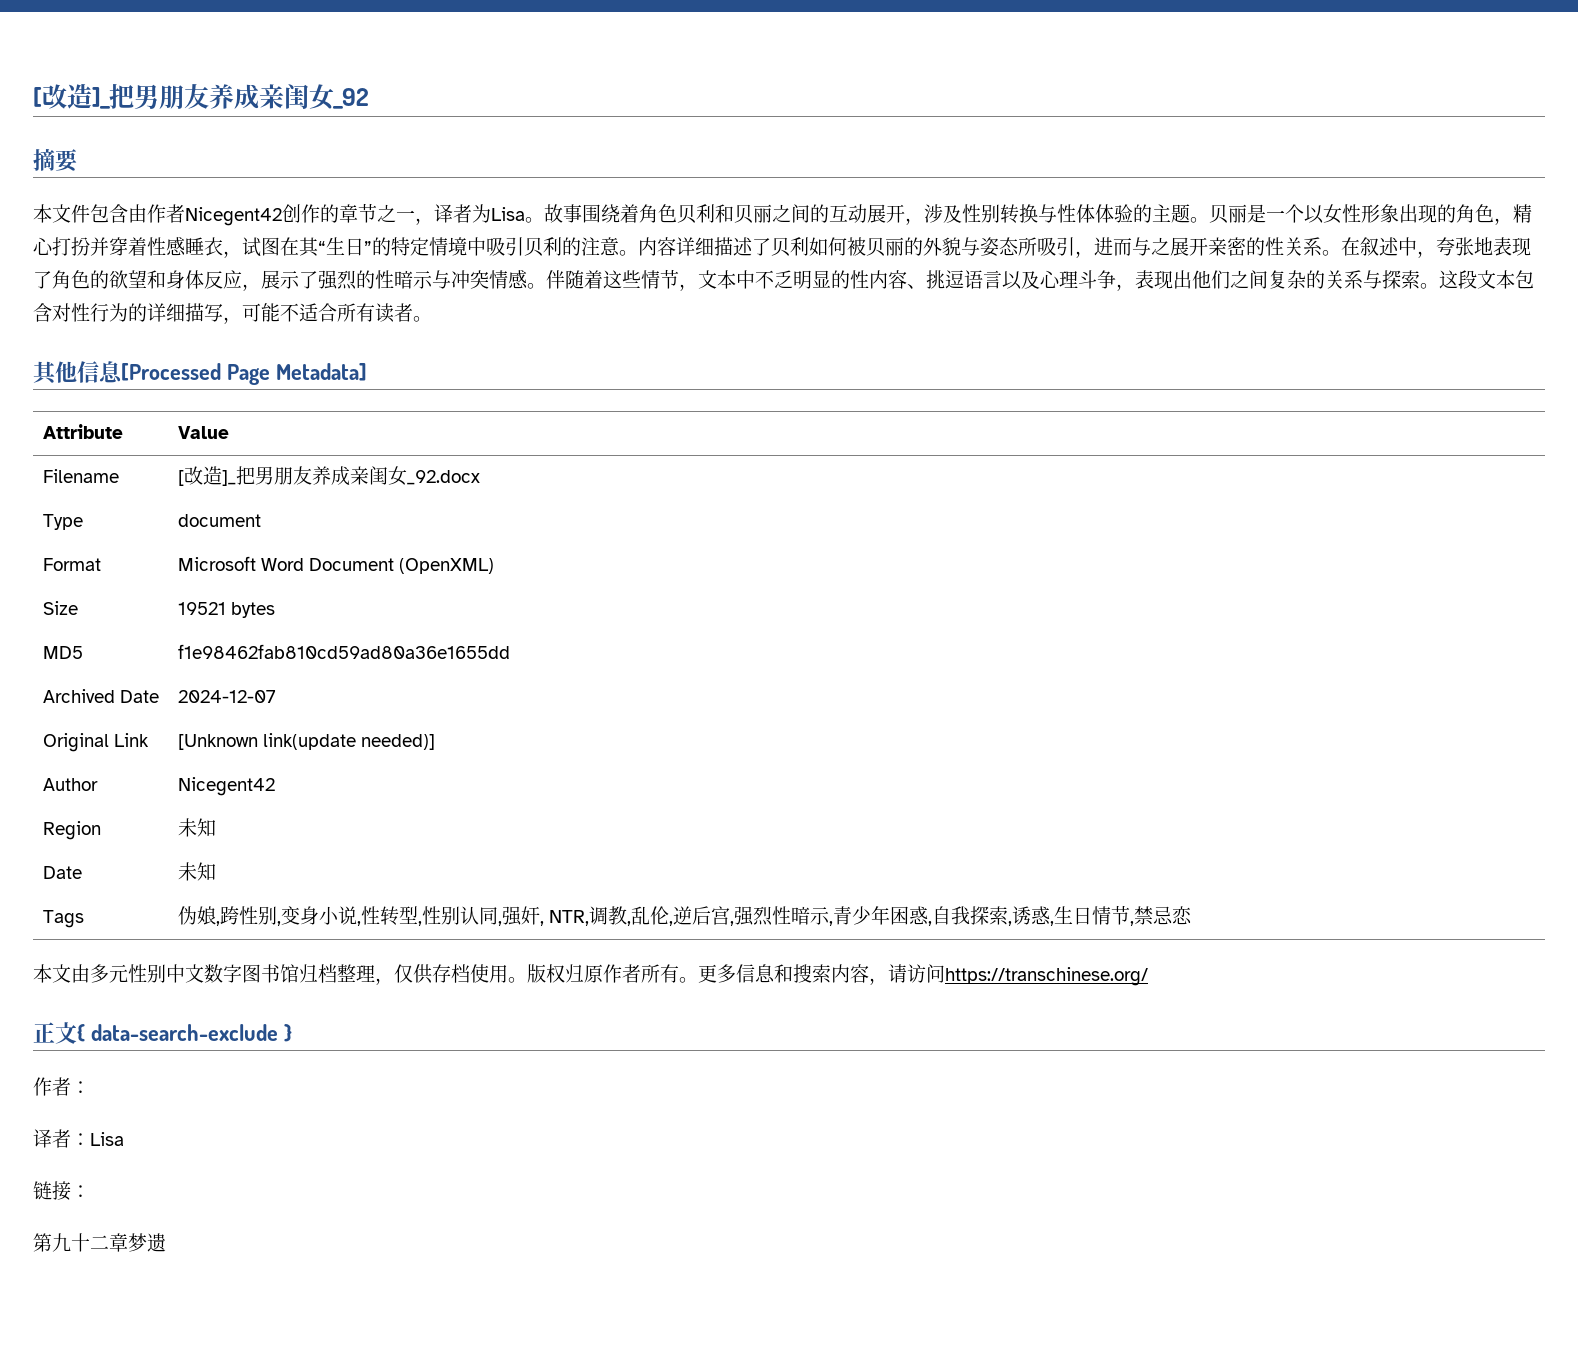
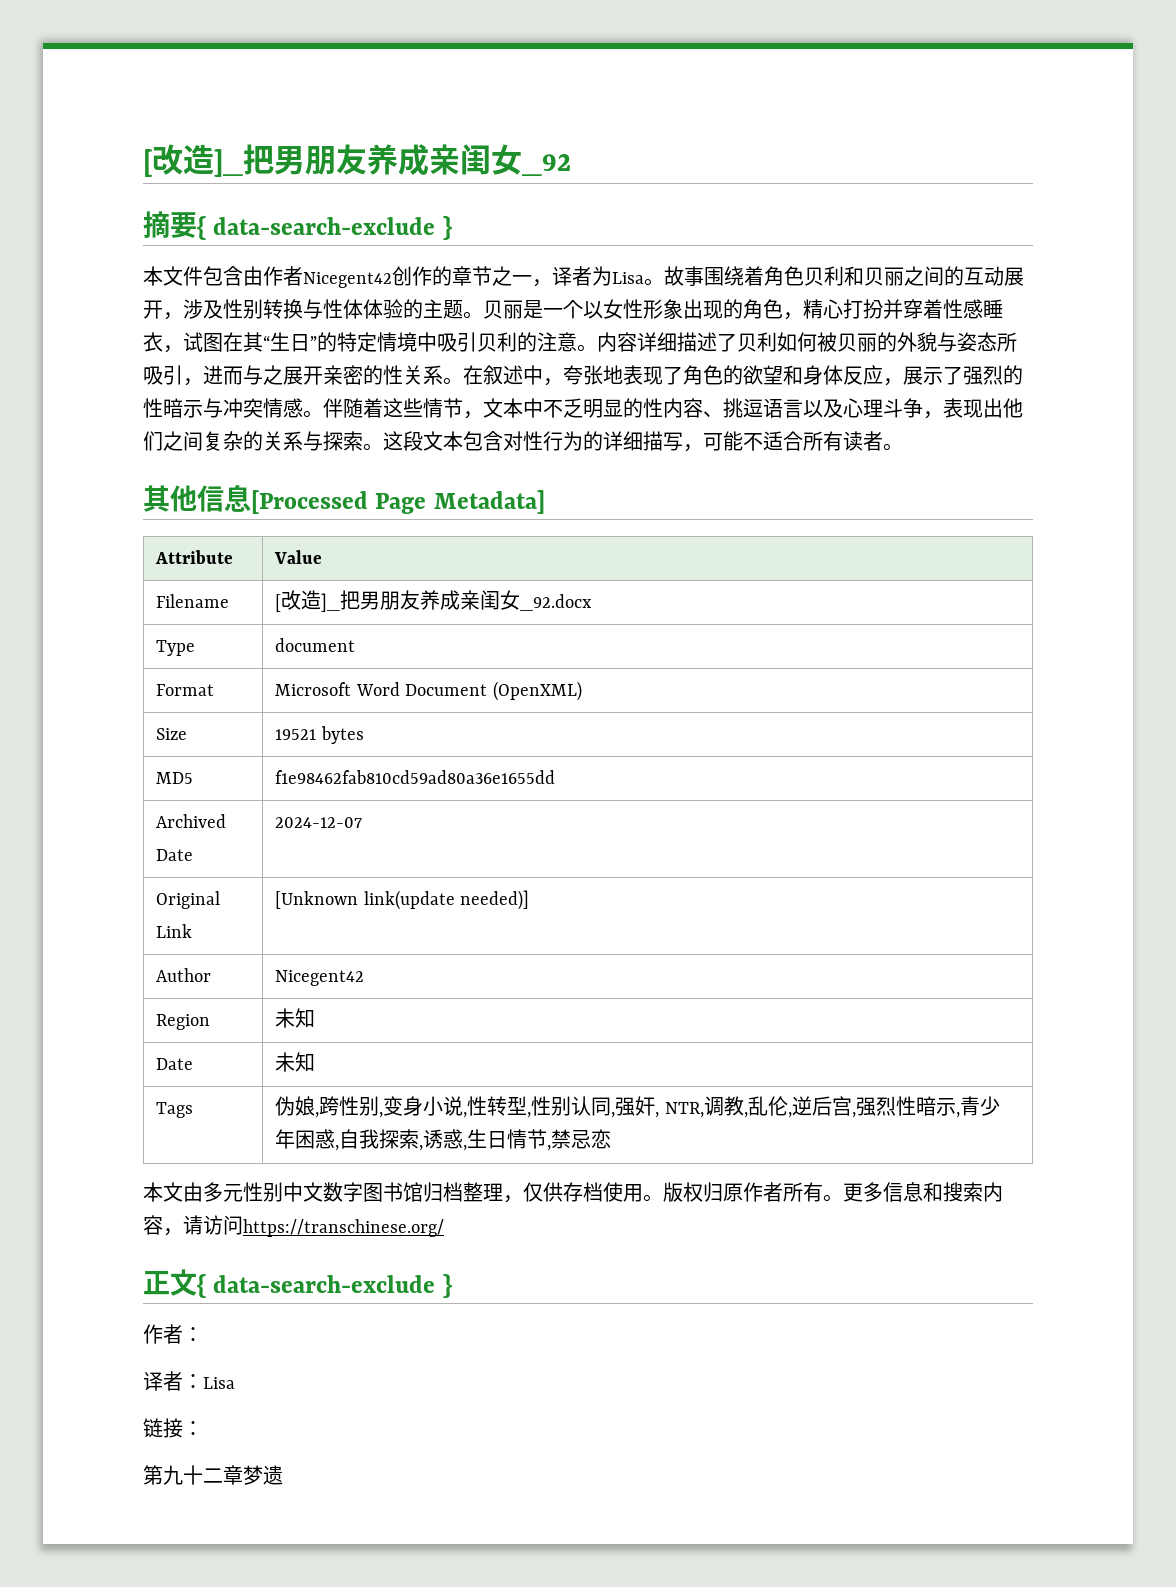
- 摘要
+ 摘要{ data-search-exclude }

